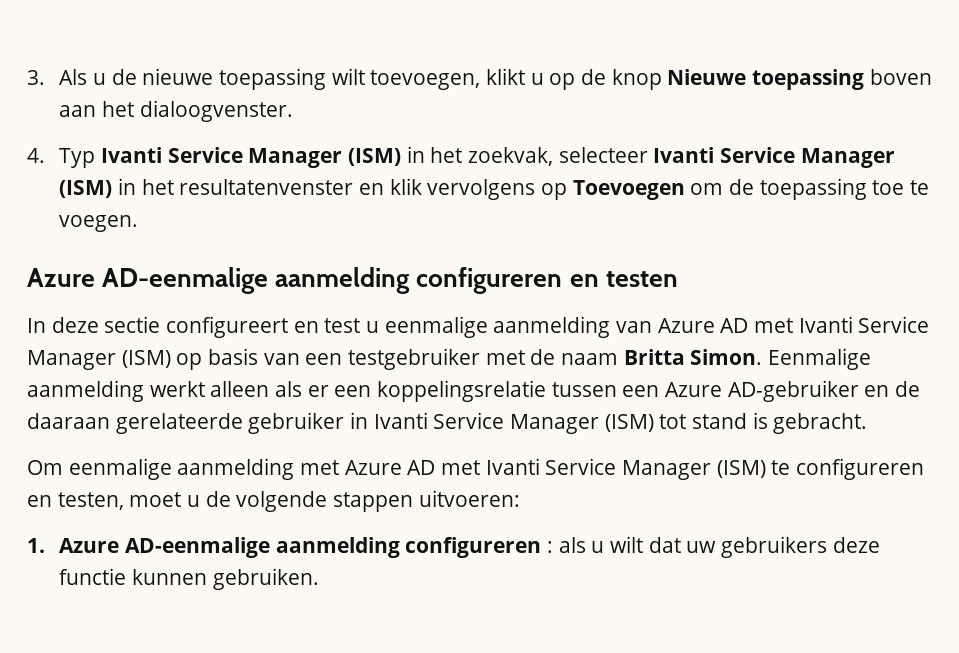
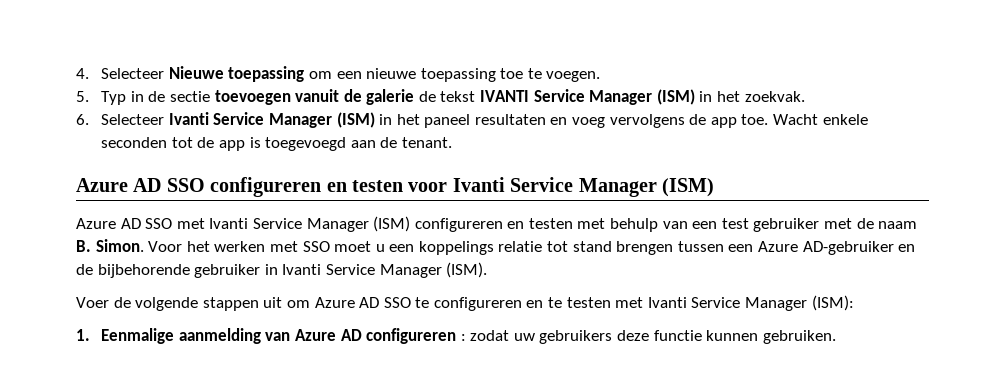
- 3. Als u de nieuwe toepassing wilt toevoegen, klikt u op de knop Nieuwe toepassing boven aan het dialoogvenster.
- 4. Typ Ivanti Service Manager (ISM) in het zoekvak, selecteer Ivanti Service Manager (ISM) in het resultatenvenster en klik vervolgens op Toevoegen om de toepassing toe te voegen.
- Azure AD-eenmalige aanmelding configureren en testen
- In deze sectie configureert en test u eenmalige aanmelding van Azure AD met Ivanti Service Manager (ISM) op basis van een testgebruiker met de naam Britta Simon. Eenmalige aanmelding werkt alleen als er een koppelingsrelatie tussen een Azure AD-gebruiker en de daaraan gerelateerde gebruiker in Ivanti Service Manager (ISM) tot stand is gebracht.
- Om eenmalige aanmelding met Azure AD met Ivanti Service Manager (ISM) te configureren en testen, moet u de volgende stappen uitvoeren:
- 1. Azure AD-eenmalige aanmelding configureren : als u wilt dat uw gebruikers deze functie kunnen gebruiken.
+ 4. Selecteer Nieuwe toepassing om een nieuwe toepassing toe te voegen.
+ 5. Typ in de sectie toevoegen vanuit de galerie de tekst IVANTI Service Manager (ISM) in het zoekvak.
+ 6. Selecteer Ivanti Service Manager (ISM) in het paneel resultaten en voeg vervolgens de app toe. Wacht enkele seconden tot de app is toegevoegd aan de tenant.
+ Azure AD SSO configureren en testen voor Ivanti Service Manager (ISM)
+ Azure AD SSO met Ivanti Service Manager (ISM) configureren en testen met behulp van een test gebruiker met de naam B. Simon. Voor het werken met SSO moet u een koppelings relatie tot stand brengen tussen een Azure AD-gebruiker en de bijbehorende gebruiker in Ivanti Service Manager (ISM).
+ Voer de volgende stappen uit om Azure AD SSO te configureren en te testen met Ivanti Service Manager (ISM):
+ 1. Eenmalige aanmelding van Azure AD configureren : zodat uw gebruikers deze functie kunnen gebruiken.

